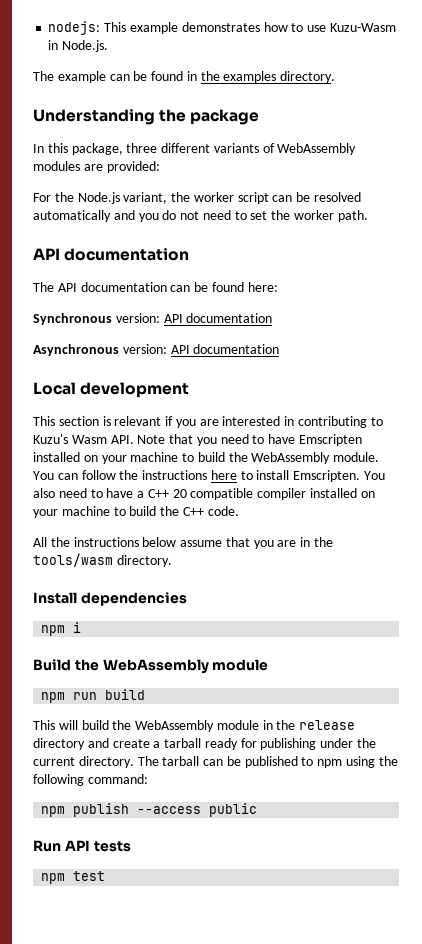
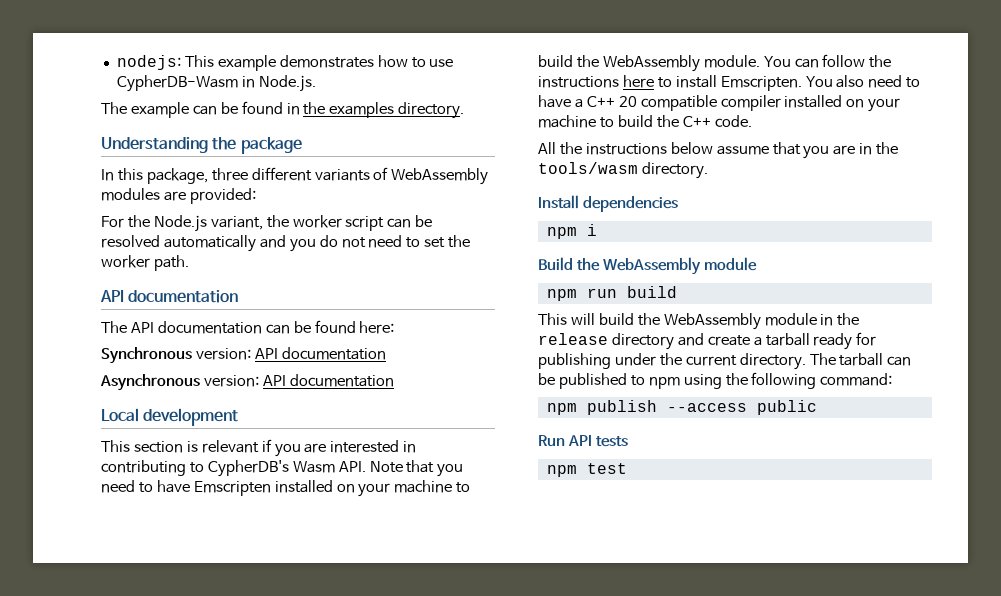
- nodejs: This example demonstrates how to use Kuzu-Wasm in Node.js.
+ nodejs: This example demonstrates how to use CypherDB-Wasm in Node.js.
- This section is relevant if you are interested in contributing to Kuzu's Wasm API. Note that you need to have Emscripten installed on your machine to build the WebAssembly module.
+ This section is relevant if you are interested in contributing to CypherDB's Wasm API. Note that you need to have Emscripten installed on your machine to build the WebAssembly module.

